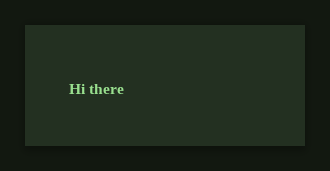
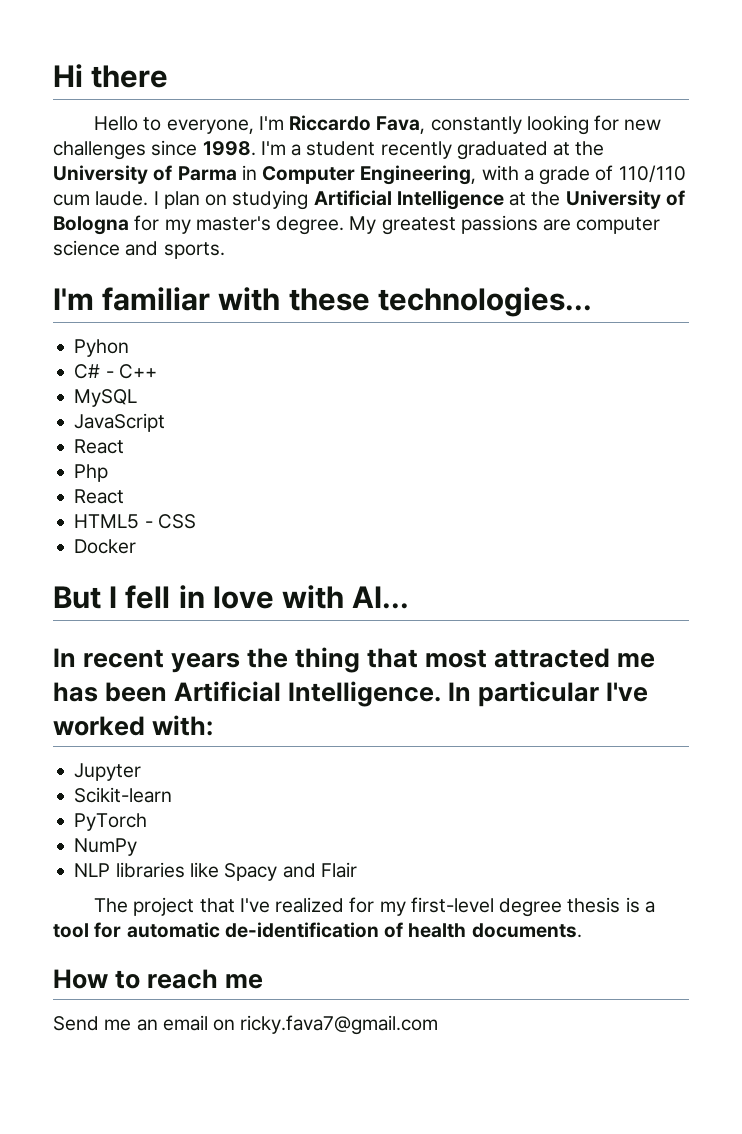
+ Hello to everyone, I'm Riccardo Fava, constantly looking for new challenges since 1998. I'm a student recently graduated at the University of Parma in Computer Engineering, with a grade of 110/110 cum laude. I plan on studying Artificial Intelligence at the University of Bologna for my master's degree. My greatest passions are computer science and sports.
+ I'm familiar with these technologies...
+ Pyhon
+ C# - C++
+ MySQL
+ JavaScript
+ React
+ Php
+ React
+ HTML5 - CSS
+ Docker
+ But I fell in love with AI...
+ In recent years the thing that most attracted me has been Artificial Intelligence. In particular I've worked with:
+ Jupyter
+ Scikit-learn
+ PyTorch
+ NumPy
+ NLP libraries like Spacy and Flair
+ The project that I've realized for my first-level degree thesis is a tool for automatic de-identification of health documents.
+ How to reach me
+ Send me an email on ricky.fava7@gmail.com

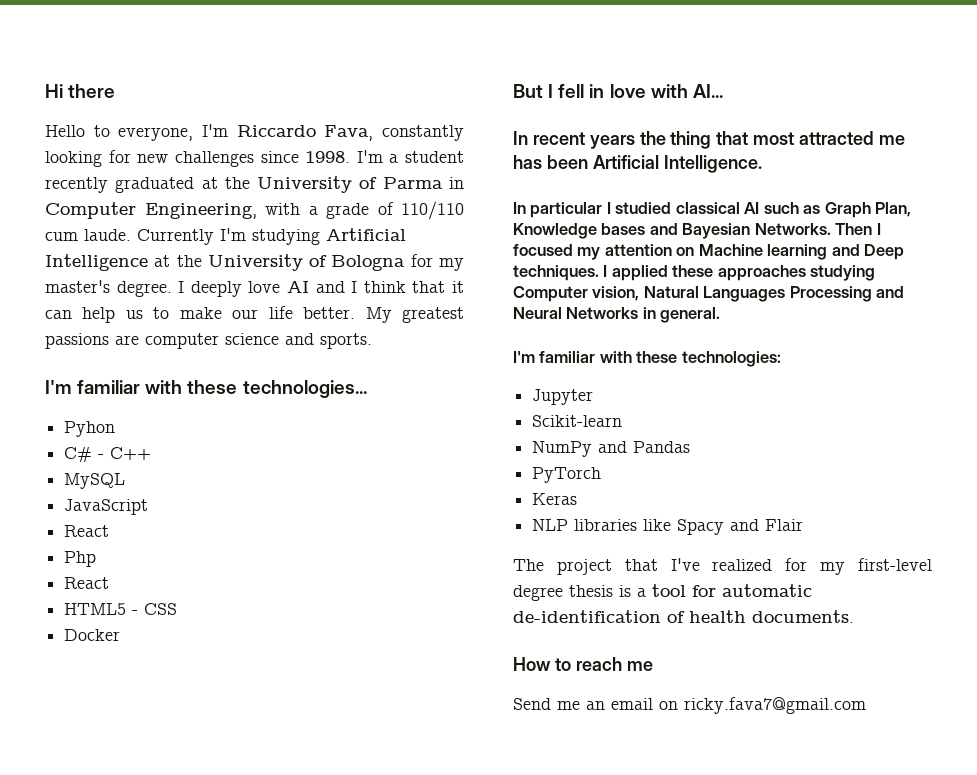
- I plan on studying Artificial Intelligence at the University of Bologna for my master's degree.
+ Currently I'm studying Artificial Intelligence at the University of Bologna for my master's degree.
+ I deeply love AI and I think that it can help us to make our life better.
- In recent years the thing that most attracted me has been Artificial Intelligence. In particular I've worked with:
+ In recent years the thing that most attracted me has been Artificial Intelligence.
+ In particular I studied classical AI such as Graph Plan, Knowledge bases and Bayesian Networks. Then I focused my attention on Machine learning and Deep techniques. I applied these approaches studying Computer vision, Natural Languages Processing and Neural Networks in general.
+ I'm familiar with these technologies:
+ NumPy and Pandas
- NumPy
+ Keras

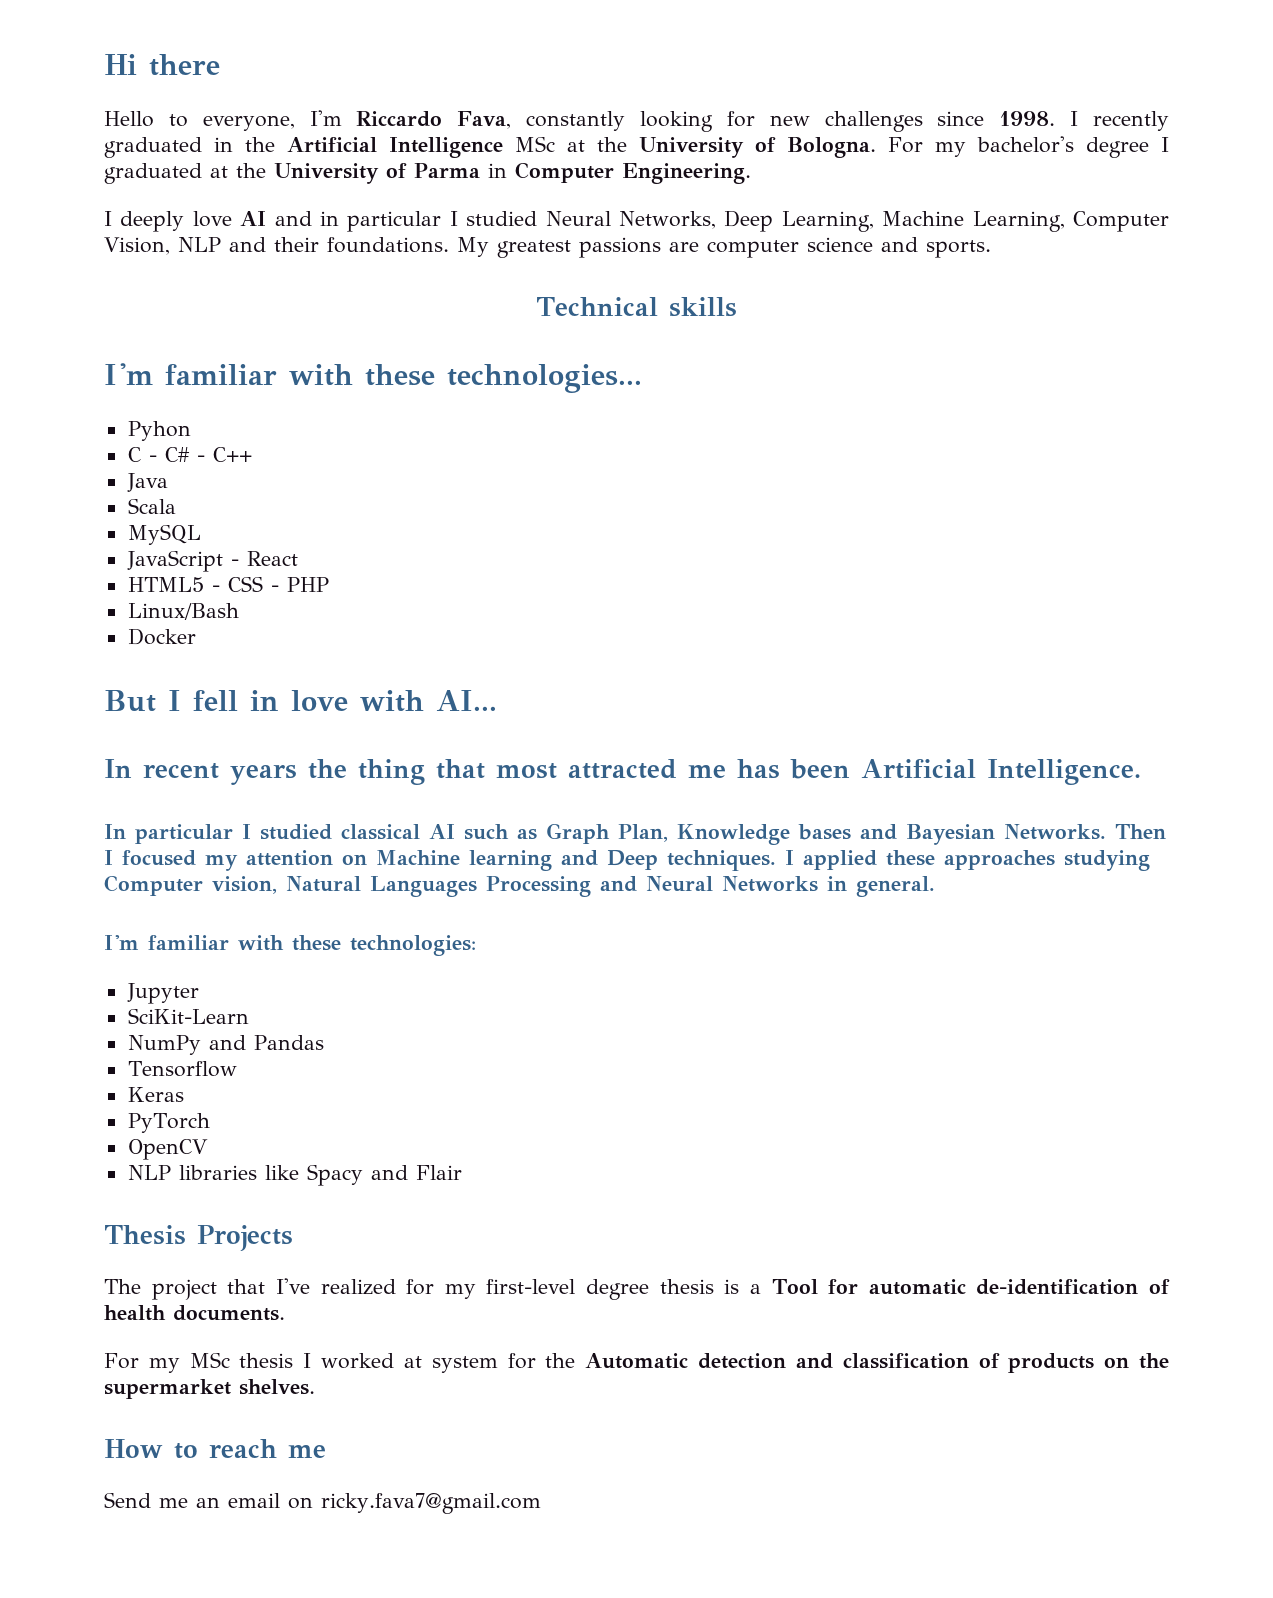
- I'm a student recently graduated at the University of Parma in Computer Engineering, with a grade of 110/110 cum laude. Currently I'm studying Artificial Intelligence at the University of Bologna for my master's degree. I deeply love AI and I think that it can help us to make our life better.
+ I recently graduated in the Artificial Intelligence MSc at the University of Bologna. For my bachelor's degree I graduated at the University of Parma in Computer Engineering.
+ I deeply love AI and in particular I studied Neural Networks, Deep Learning, Machine Learning, Computer Vision, NLP and their foundations.
+ Technical skills
- C# - C++
+ C - C# - C++
+ Java
+ Scala
- JavaScript
- React
- Php
- React
+ JavaScript - React
- HTML5 - CSS
+ HTML5 - CSS - PHP
+ Linux/Bash
- Scikit-learn
+ SciKit-Learn
+ Tensorflow
+ Keras
- Keras
+ OpenCV
+ Thesis Projects
- The project that I've realized for my first-level degree thesis is a tool for automatic de-identification of health documents.
+ The project that I've realized for my first-level degree thesis is a Tool for automatic de-identification of health documents.
+ For my MSc thesis I worked at system for the Automatic detection and classification of products on the supermarket shelves.

